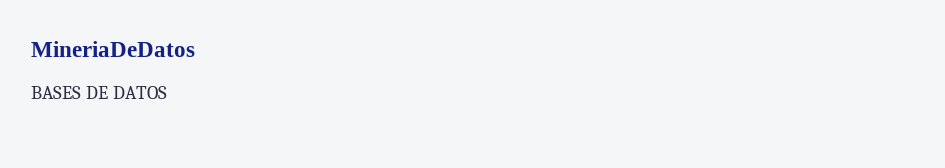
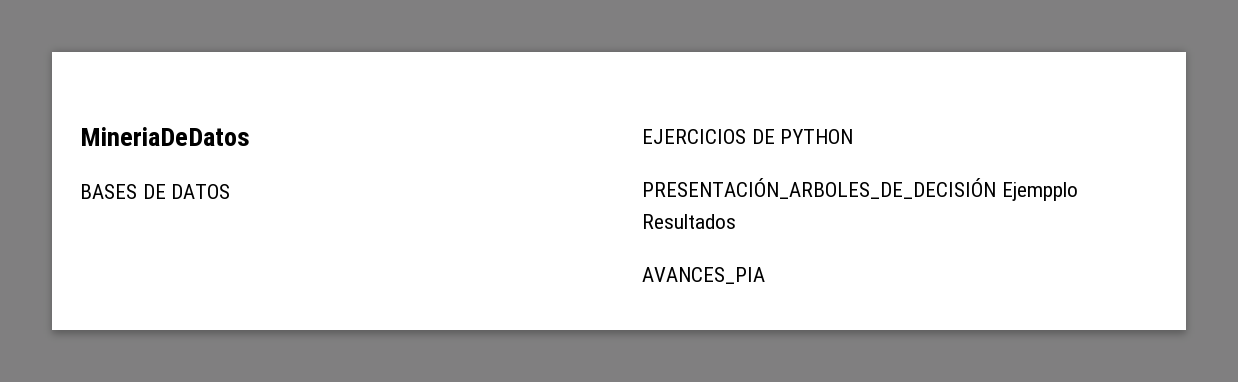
+ EJERCICIOS DE PYTHON
+ PRESENTACIÓN_ARBOLES_DE_DECISIÓN Ejempplo Resultados
+ AVANCES_PIA

